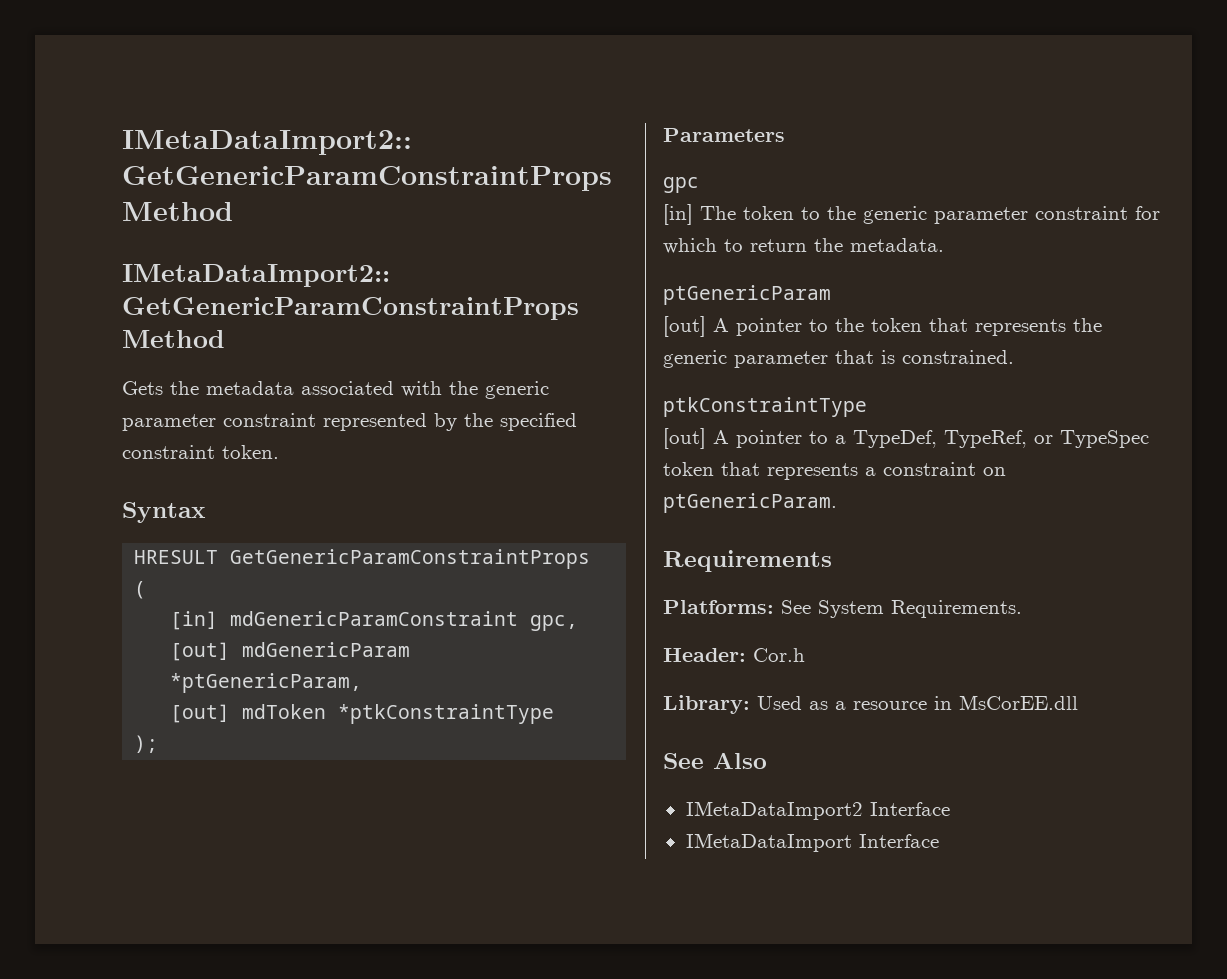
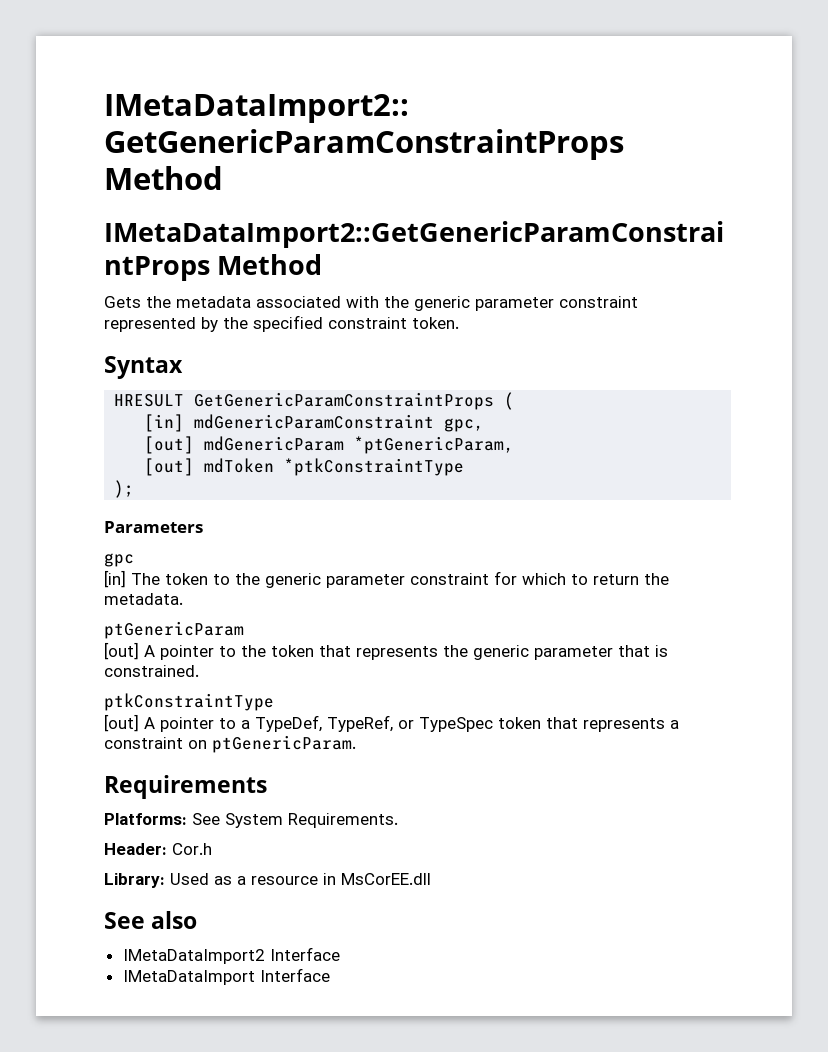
- See Also
+ See also

